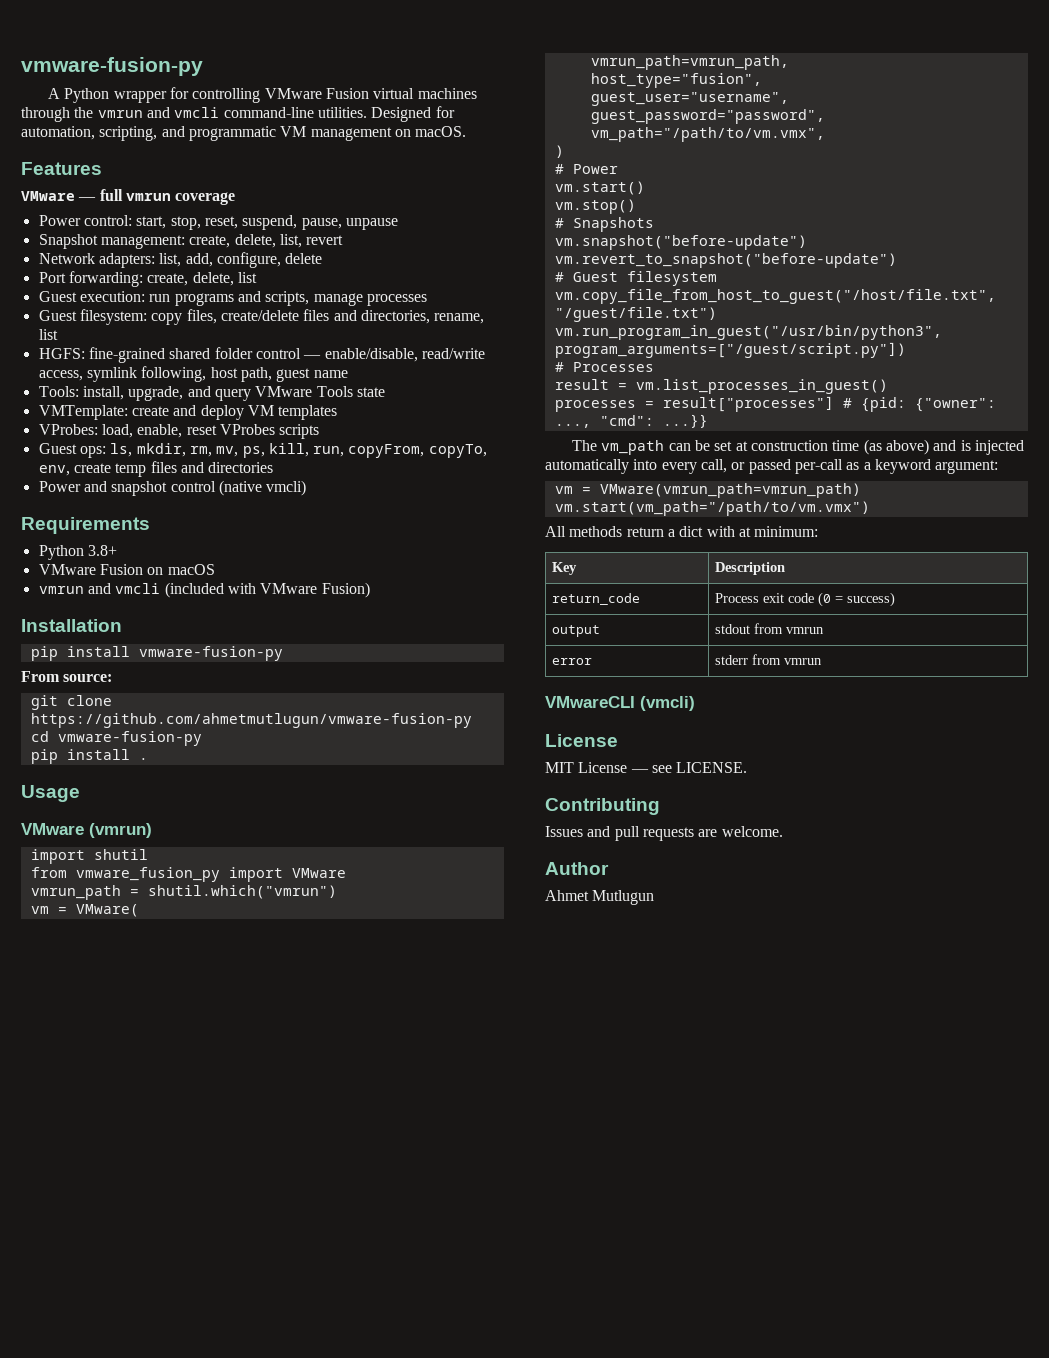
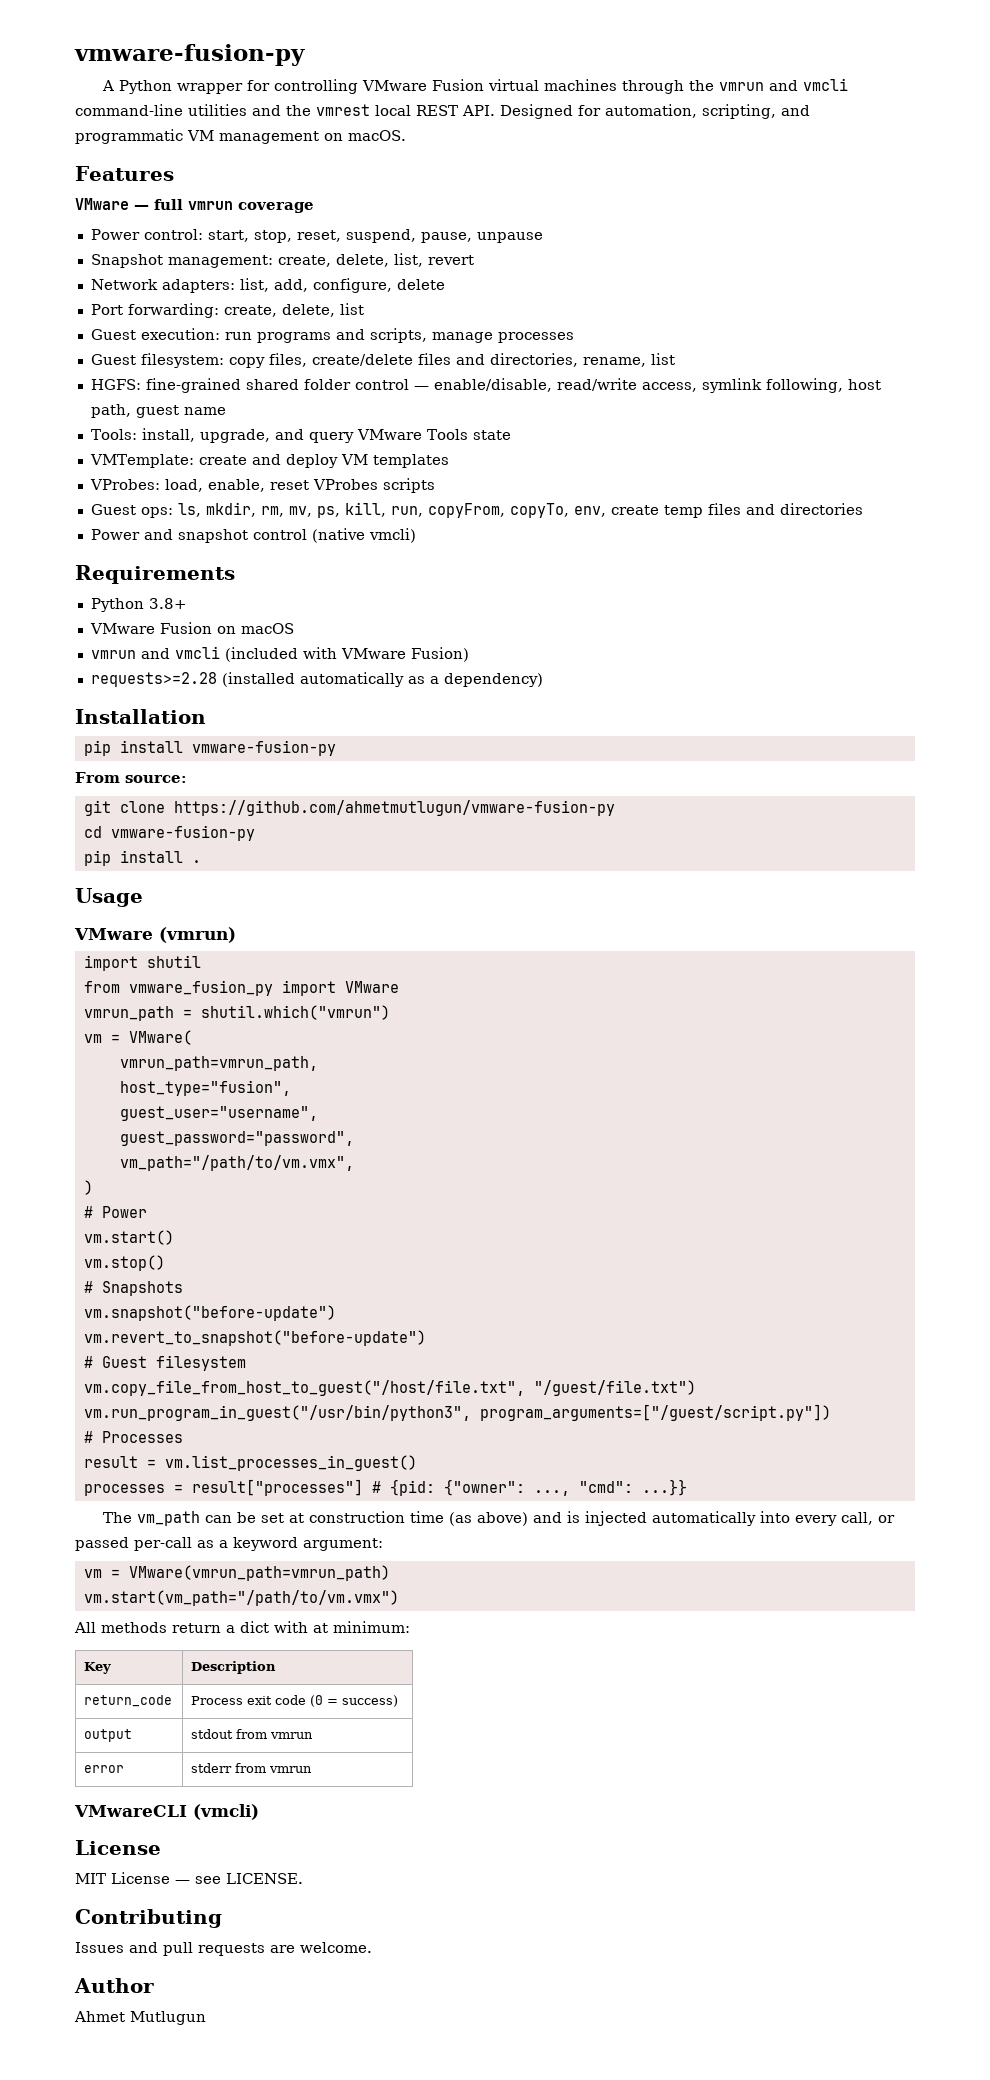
- A Python wrapper for controlling VMware Fusion virtual machines through the vmrun and vmcli command-line utilities. Designed for automation, scripting, and programmatic VM management on macOS.
+ A Python wrapper for controlling VMware Fusion virtual machines through the vmrun and vmcli command-line utilities and the vmrest local REST API. Designed for automation, scripting, and programmatic VM management on macOS.
+ requests>=2.28 (installed automatically as a dependency)

